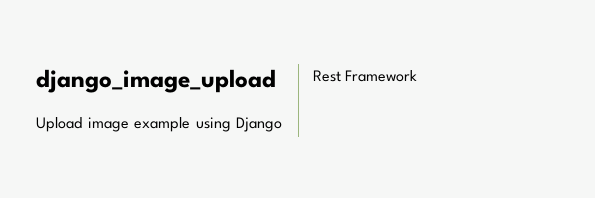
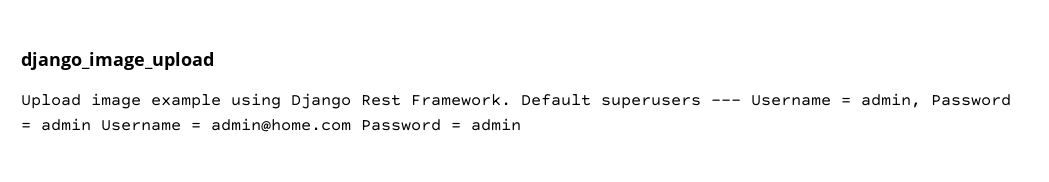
- Upload image example using Django Rest Framework
+ Upload image example using Django Rest Framework. Default superusers --- Username = admin, Password = admin Username = admin@home.com Password = admin

